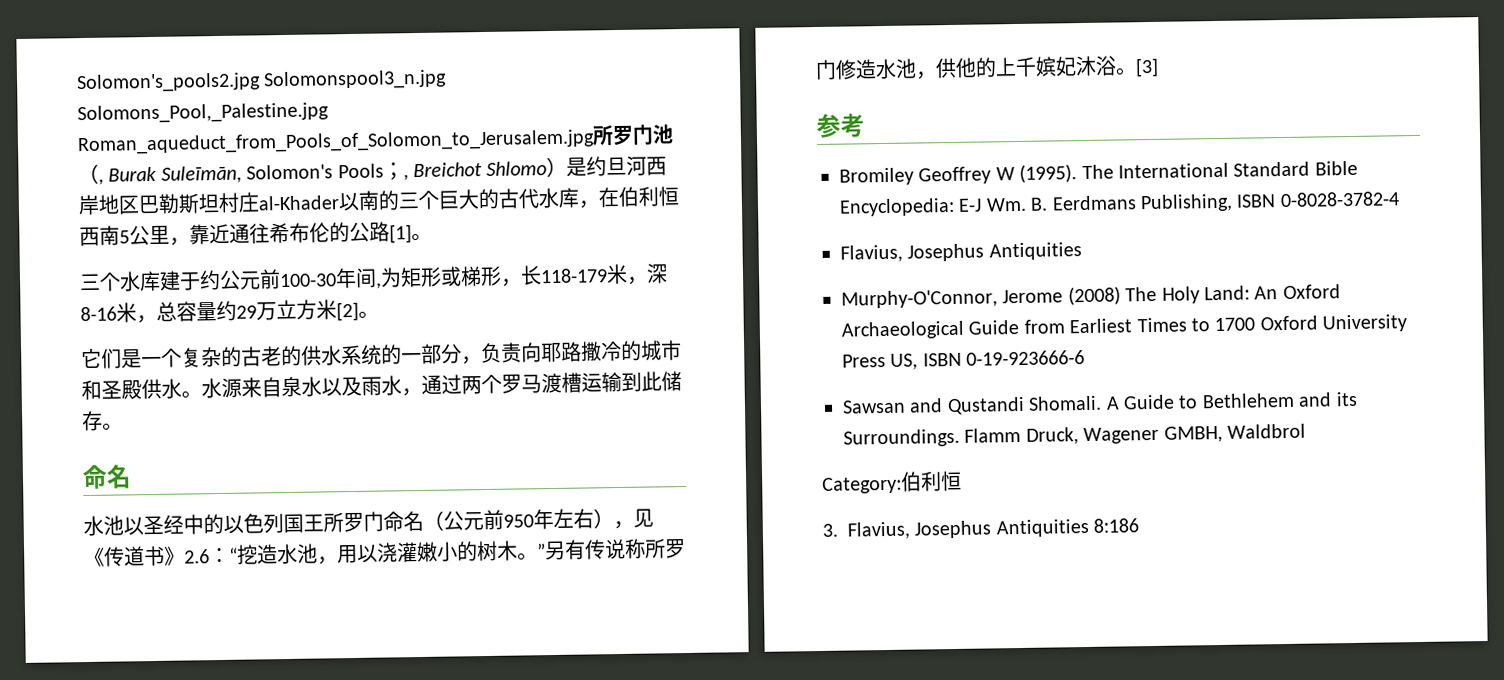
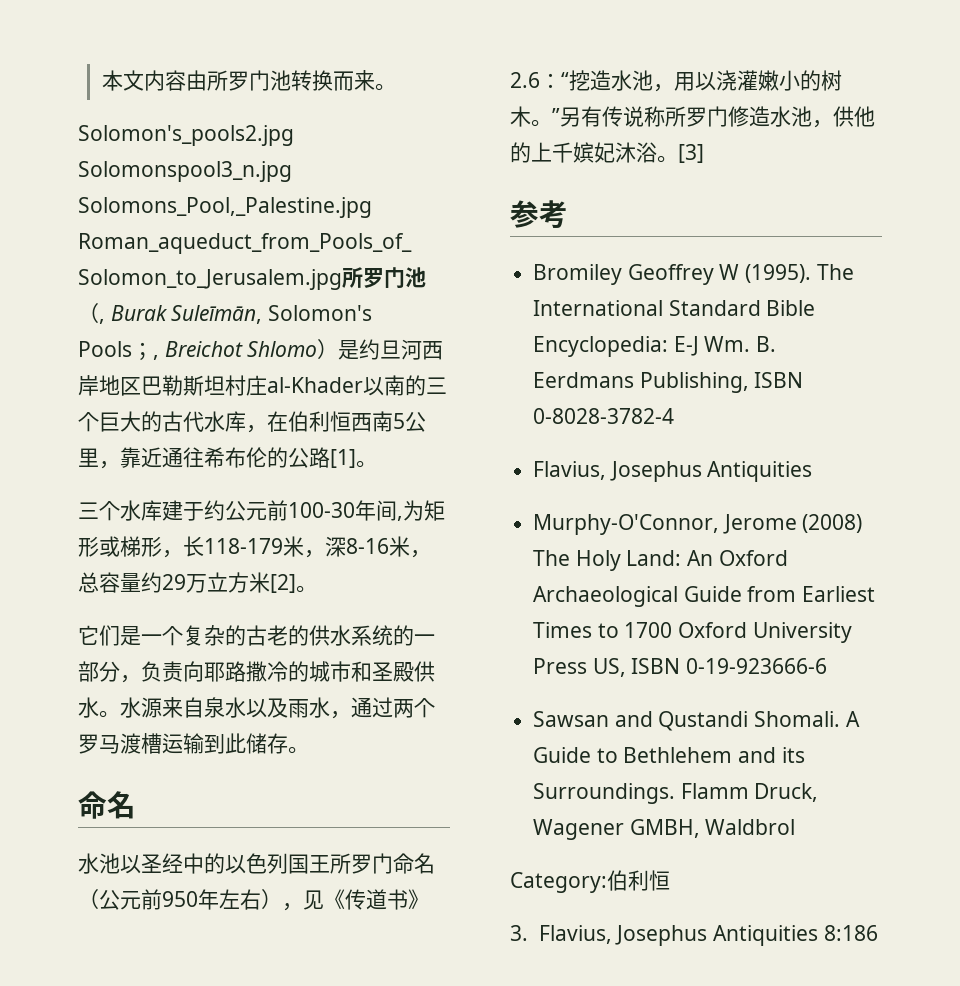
+ 本文内容由所罗门池转换而来。

